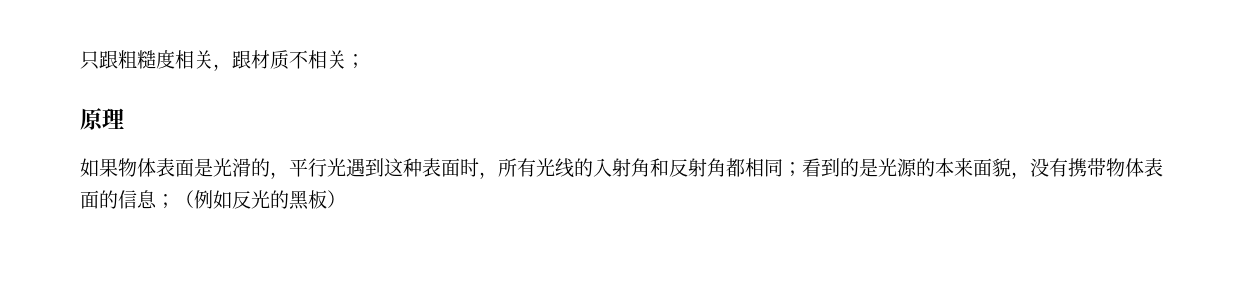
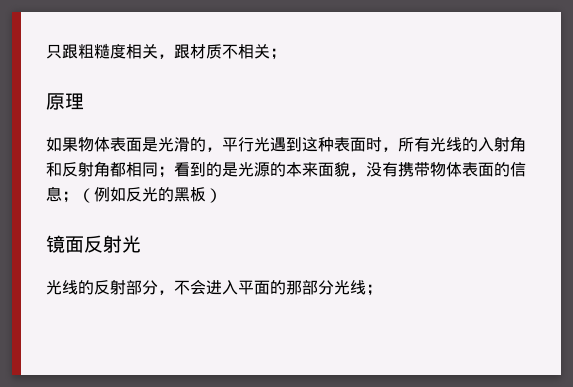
+ 镜面反射光
+ 光线的反射部分，不会进入平面的那部分光线；

